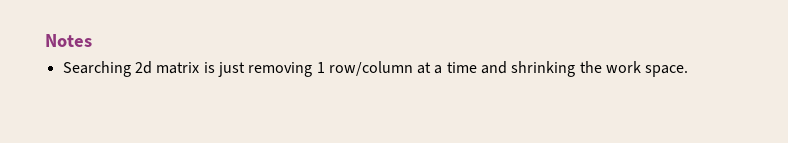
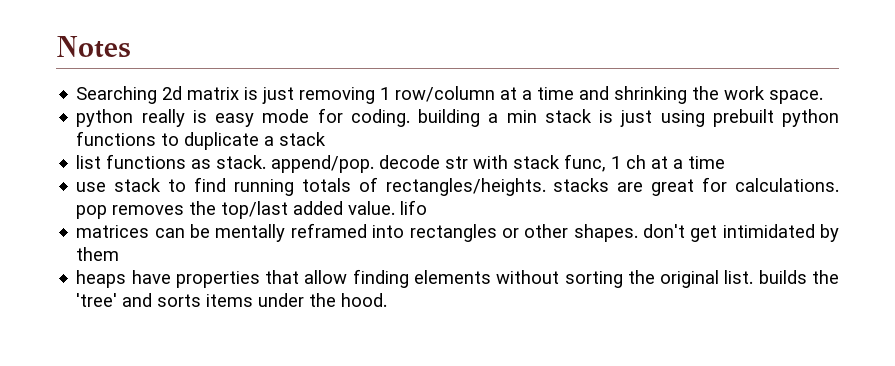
+ python really is easy mode for coding. building a min stack is just using prebuilt python functions to duplicate a stack
+ list functions as stack. append/pop. decode str with stack func, 1 ch at a time
+ use stack to find running totals of rectangles/heights. stacks are great for calculations. pop removes the top/last added value. lifo
+ matrices can be mentally reframed into rectangles or other shapes. don't get intimidated by them
+ heaps have properties that allow finding elements without sorting the original list. builds the 'tree' and sorts items under the hood.

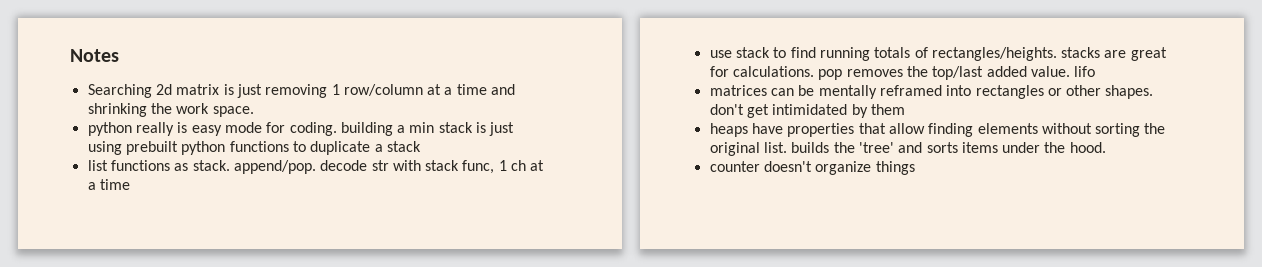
+ counter doesn't organize things

